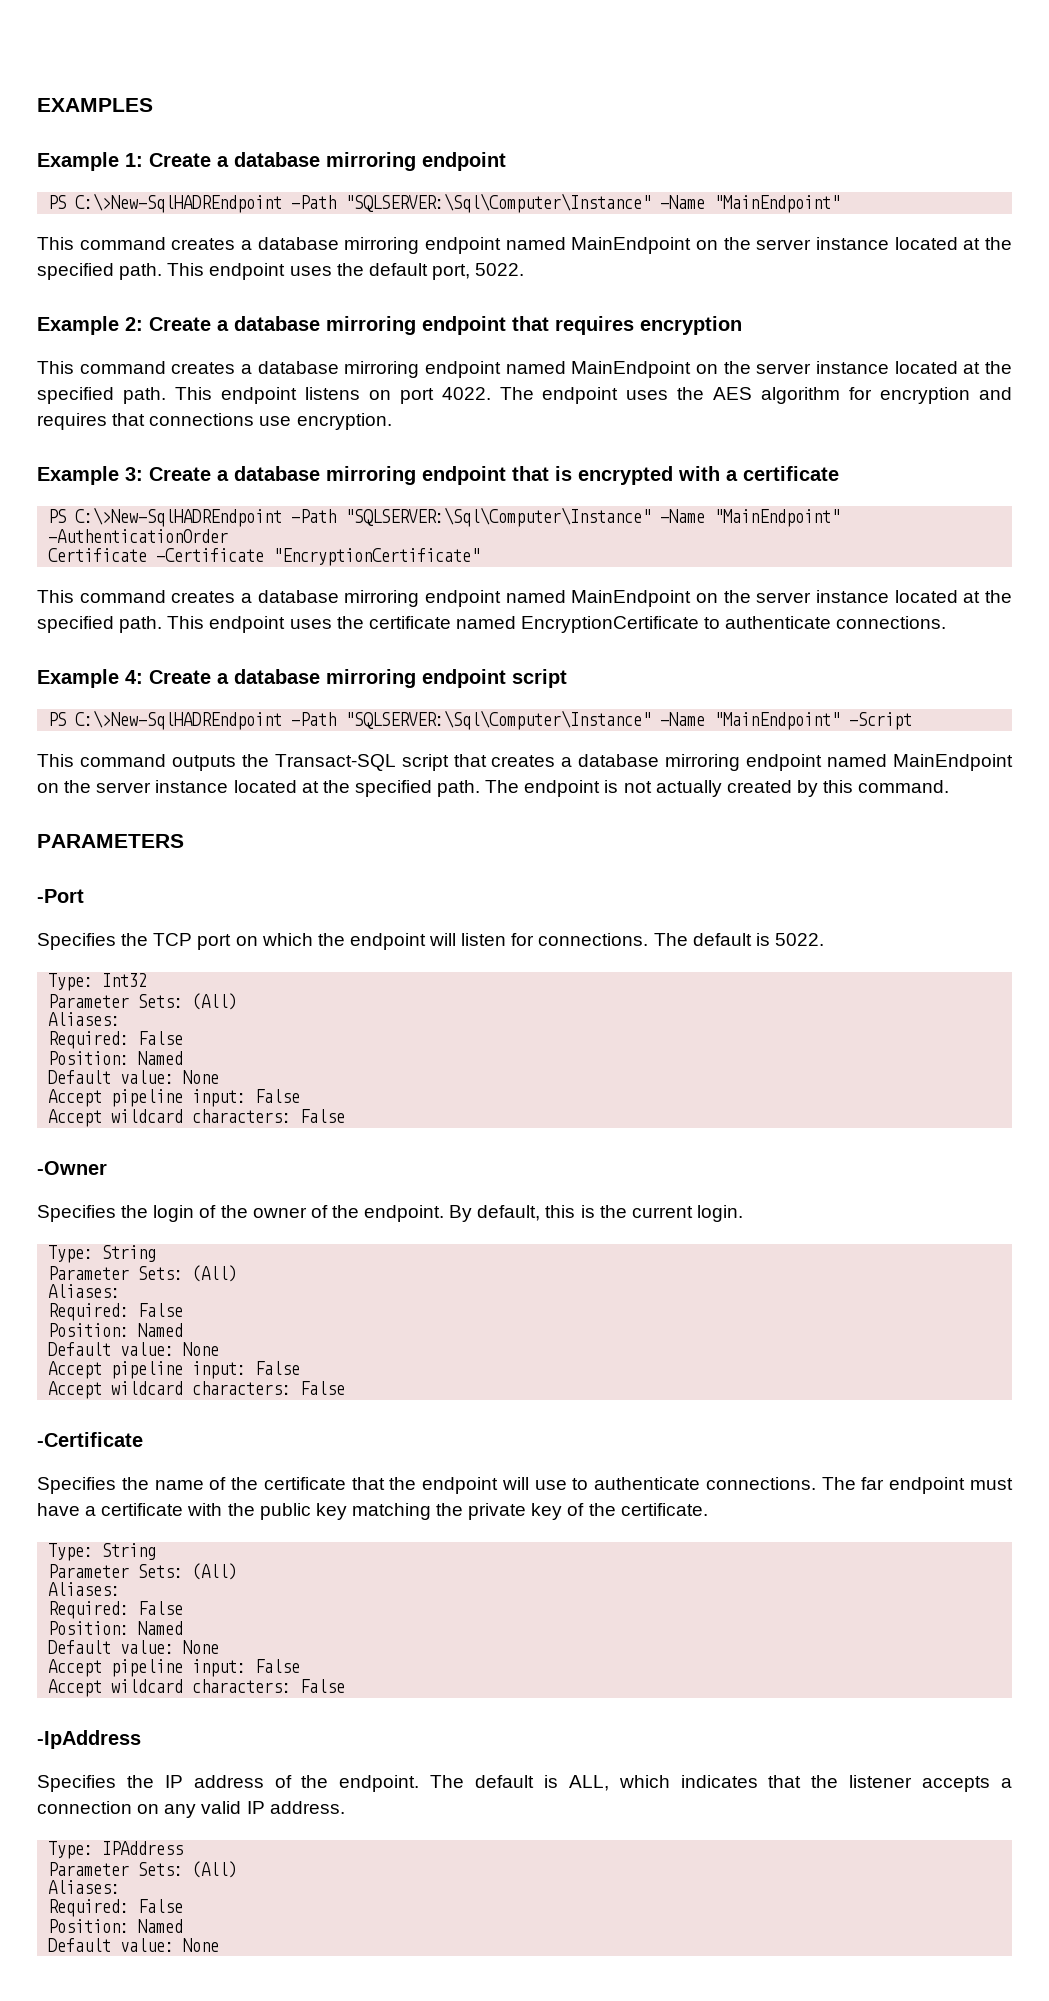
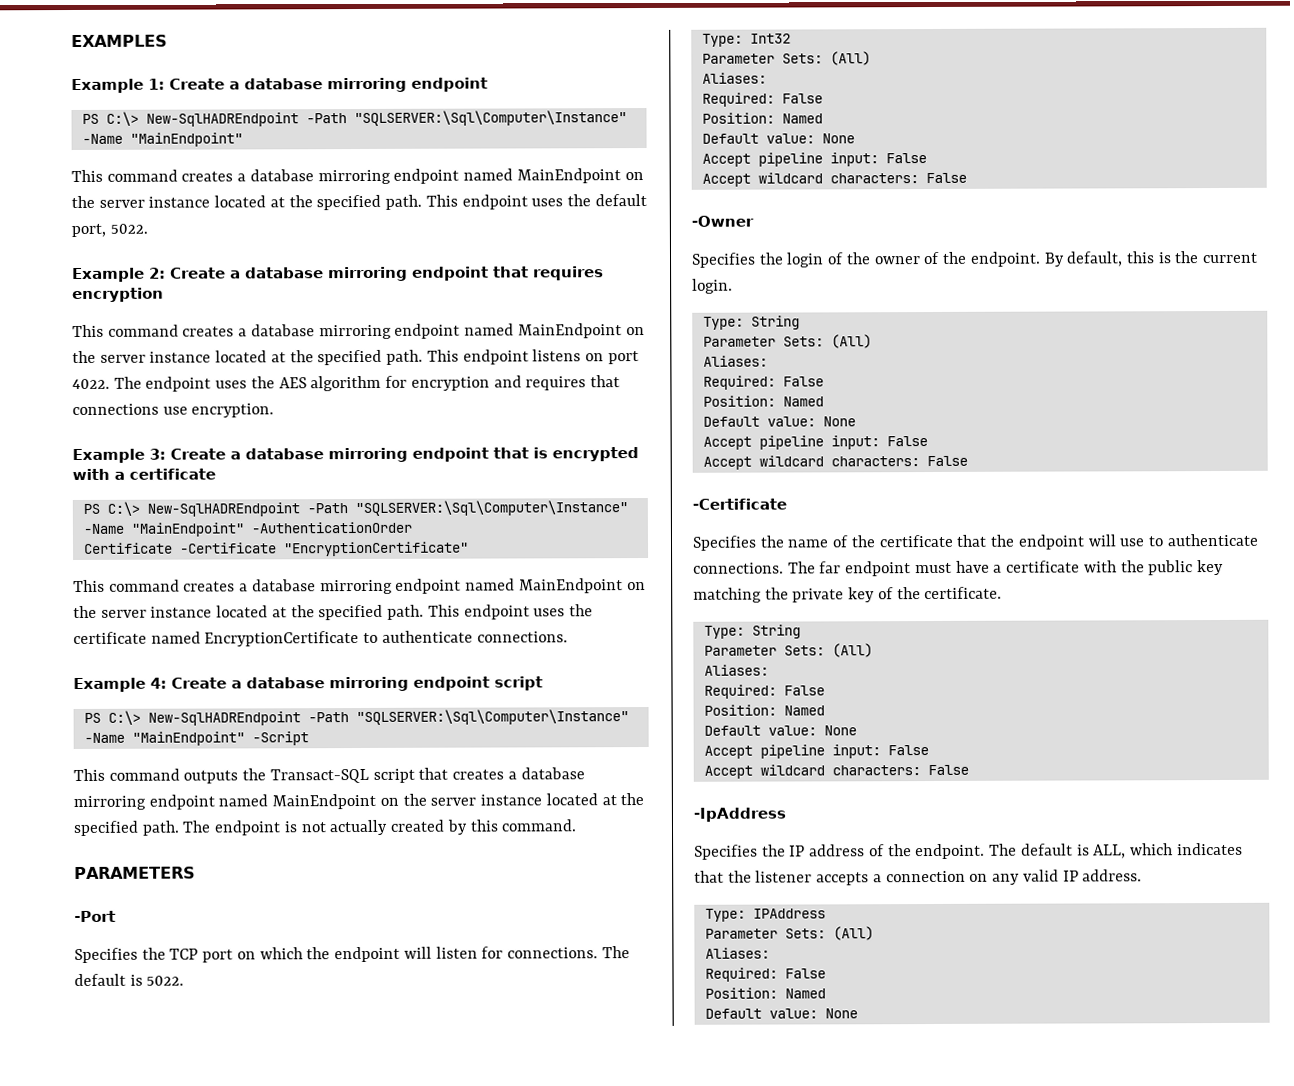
  Example 1: Create a database mirroring endpoint
- PS C:\>New-SqlHADREndpoint -Path "SQLSERVER:\Sql\Computer\Instance" -Name "MainEndpoint"
+ PS C:\> New-SqlHADREndpoint -Path "SQLSERVER:\Sql\Computer\Instance" -Name "MainEndpoint"
- PS C:\>New-SqlHADREndpoint -Path "SQLSERVER:\Sql\Computer\Instance" -Name "MainEndpoint" -AuthenticationOrder
+ PS C:\> New-SqlHADREndpoint -Path "SQLSERVER:\Sql\Computer\Instance" -Name "MainEndpoint" -AuthenticationOrder
- PS C:\>New-SqlHADREndpoint -Path "SQLSERVER:\Sql\Computer\Instance" -Name "MainEndpoint" -Script
+ PS C:\> New-SqlHADREndpoint -Path "SQLSERVER:\Sql\Computer\Instance" -Name "MainEndpoint" -Script

